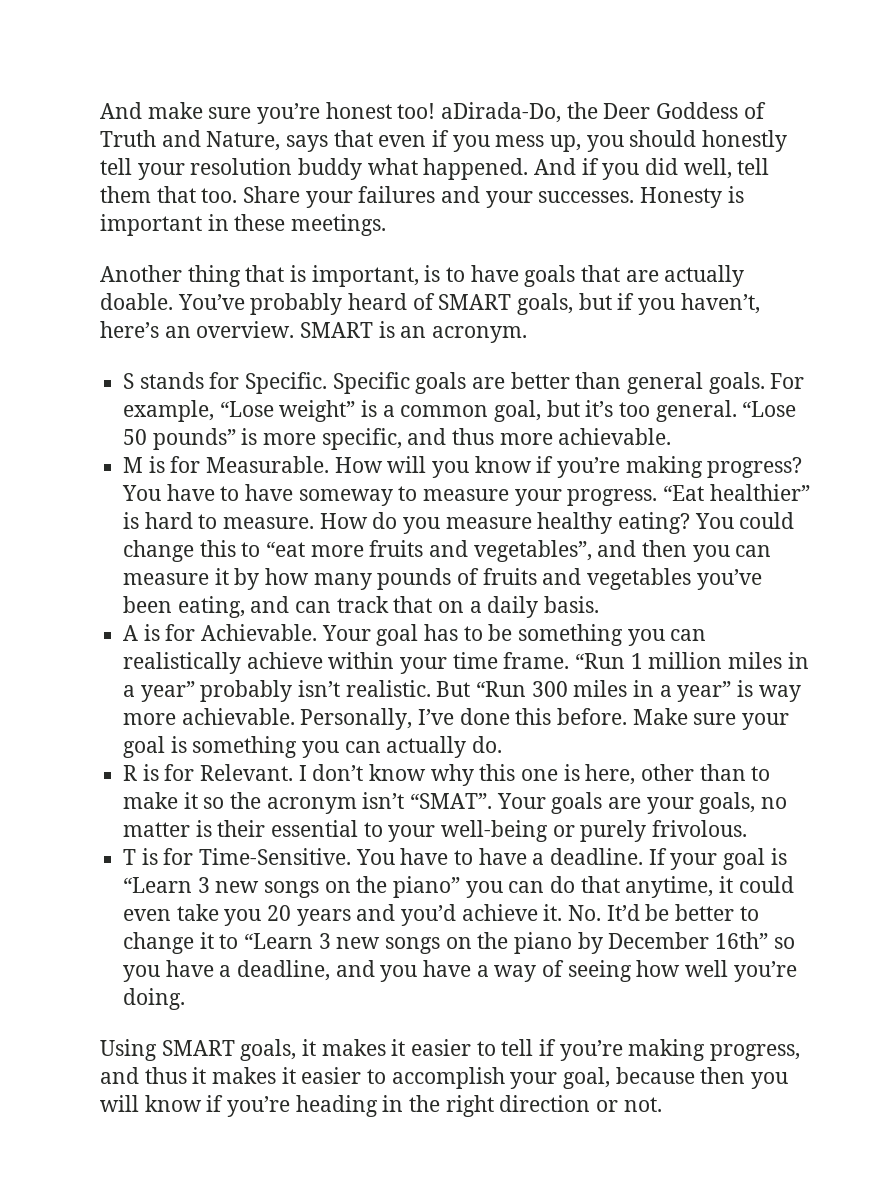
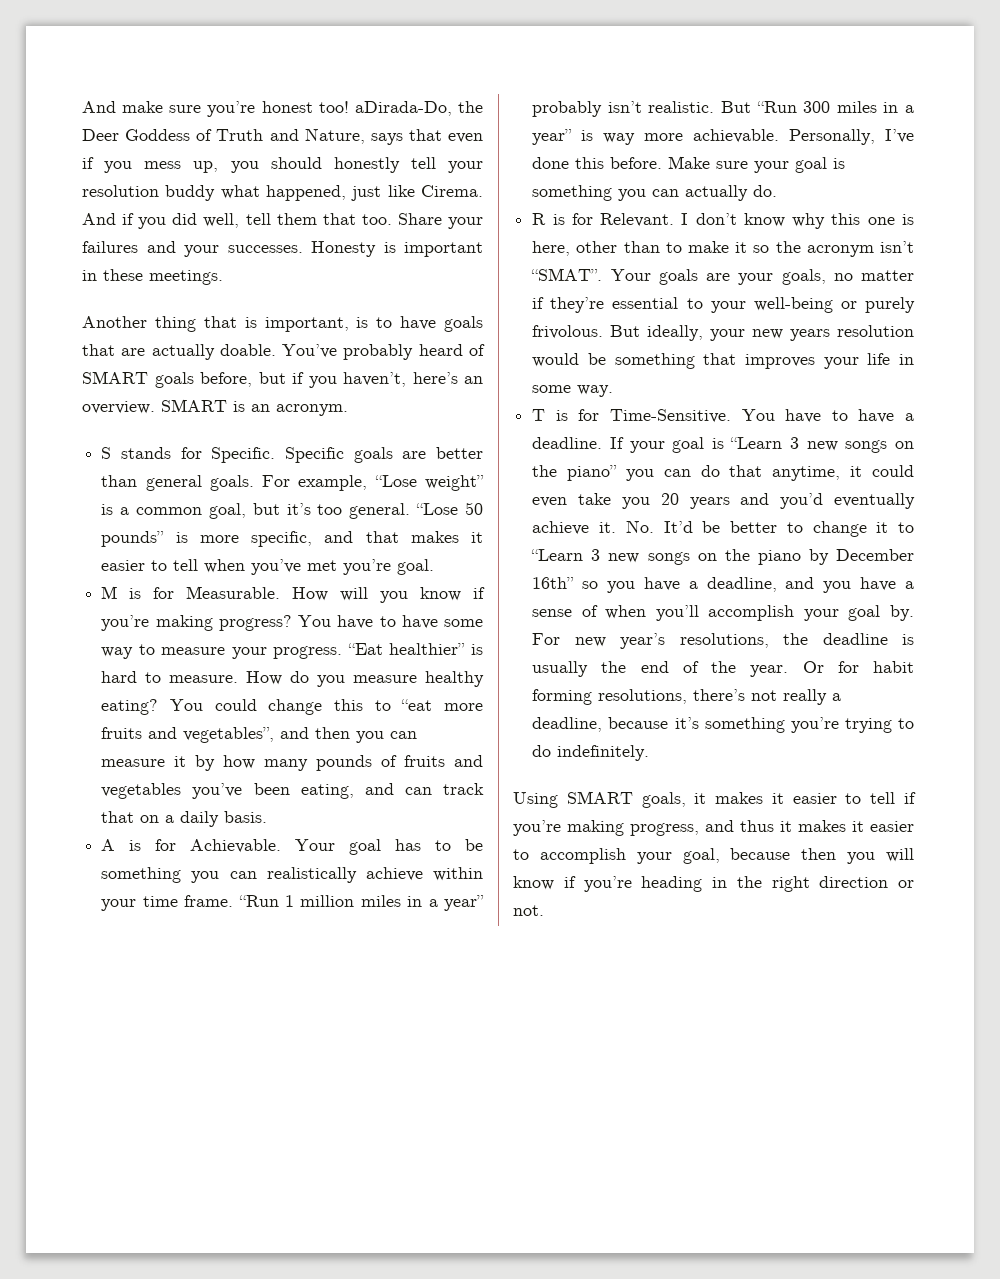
- And make sure you’re honest too! aDirada-Do, the Deer Goddess of Truth and Nature, says that even if you mess up, you should honestly tell your resolution buddy what happened.
+ And make sure you’re honest too! aDirada-Do, the Deer Goddess of Truth and Nature, says that even if you mess up, you should honestly tell your resolution buddy what happened, just like Cirema.
- You’ve probably heard of SMART goals, but if you haven’t, here’s an overview.
+ You’ve probably heard of SMART goals before, but if you haven’t, here’s an overview.
- “Lose 50 pounds” is more specific, and thus more achievable.
+ “Lose 50 pounds” is more specific, and that makes it easier to tell when you’ve met you’re goal.
- You have to have someway to measure your progress.
+ You have to have some way to measure your progress.
- Your goals are your goals, no matter is their essential to your well-being or purely frivolous.
+ Your goals are your goals, no matter if they’re essential to your well-being or purely frivolous. But ideally, your new years resolution would be something that improves your life in some way.
- If your goal is “Learn 3 new songs on the piano” you can do that anytime, it could even take you 20 years and you’d achieve it.
+ If your goal is “Learn 3 new songs on the piano” you can do that anytime, it could even take you 20 years and you’d eventually achieve it.
- No. It’d be better to change it to “Learn 3 new songs on the piano by December 16th” so you have a deadline, and you have a way of seeing how well you’re doing.
+ No. It’d be better to change it to “Learn 3 new songs on the piano by December 16th” so you have a deadline, and you have a sense of when you’ll accomplish your goal by. For new year’s resolutions, the deadline is usually the end of the year. Or for habit forming resolutions, there’s not really a deadline, because it’s something you’re trying to do indefinitely.

